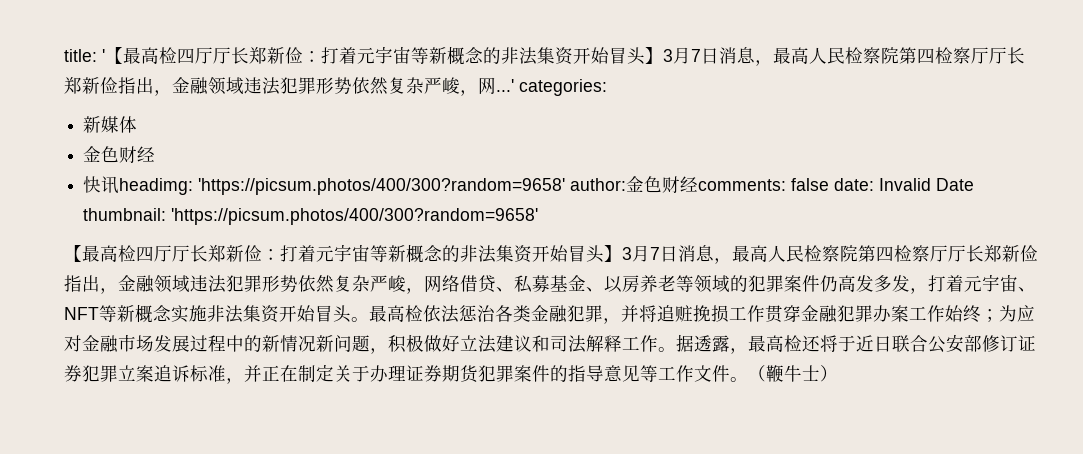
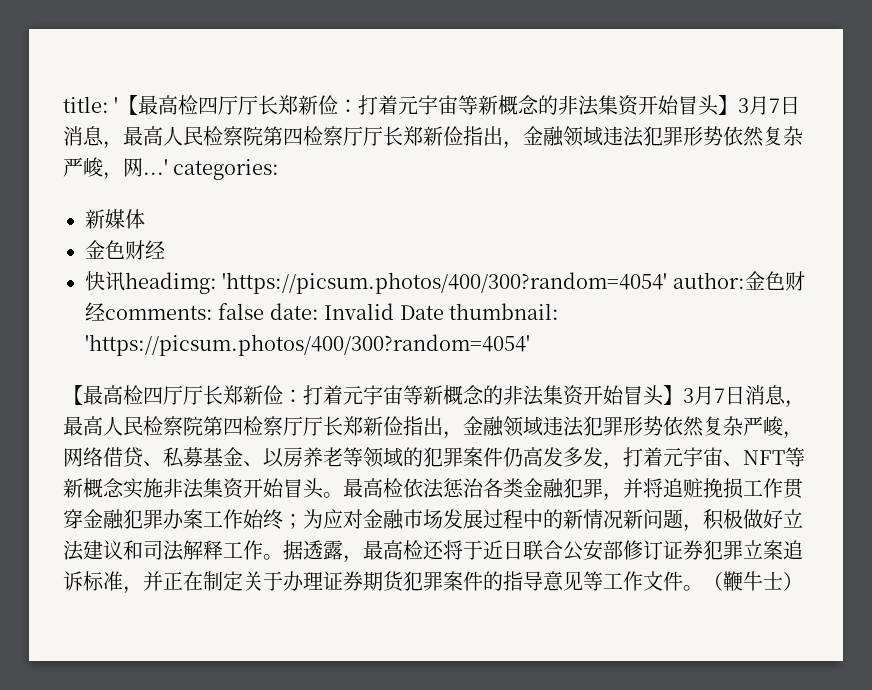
- 快讯headimg: 'https://picsum.photos/400/300?random=9658' author:金色财经comments: false date: Invalid Date thumbnail: 'https://picsum.photos/400/300?random=9658'
+ 快讯headimg: 'https://picsum.photos/400/300?random=4054' author:金色财经comments: false date: Invalid Date thumbnail: 'https://picsum.photos/400/300?random=4054'

